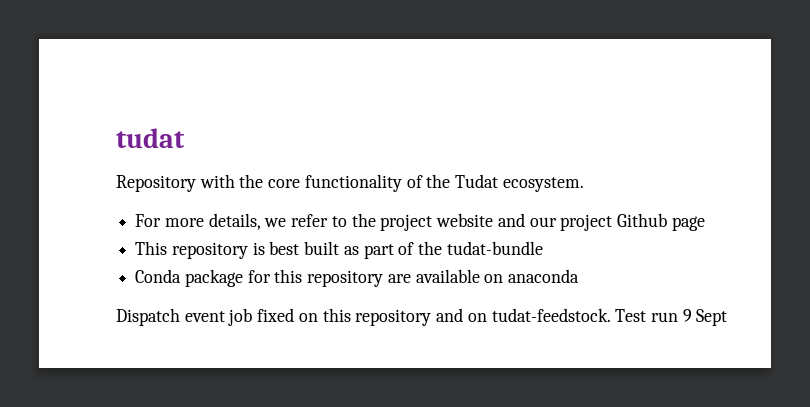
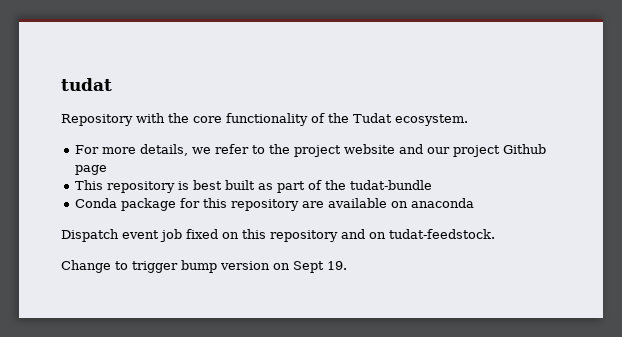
- Dispatch event job fixed on this repository and on tudat-feedstock. Test run 9 Sept
+ Dispatch event job fixed on this repository and on tudat-feedstock.
+ Change to trigger bump version on Sept 19.

